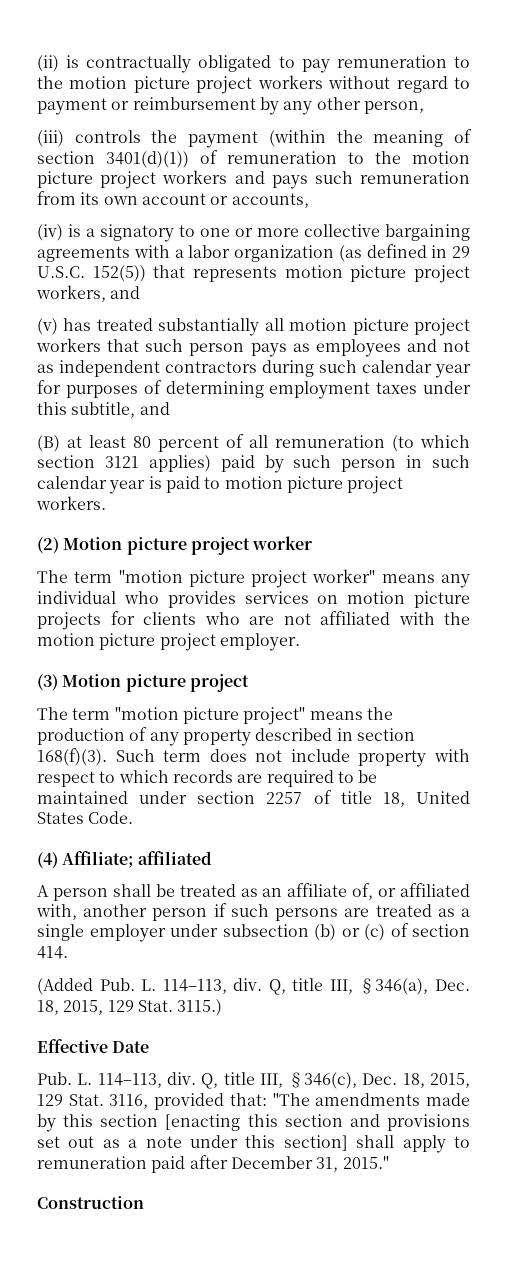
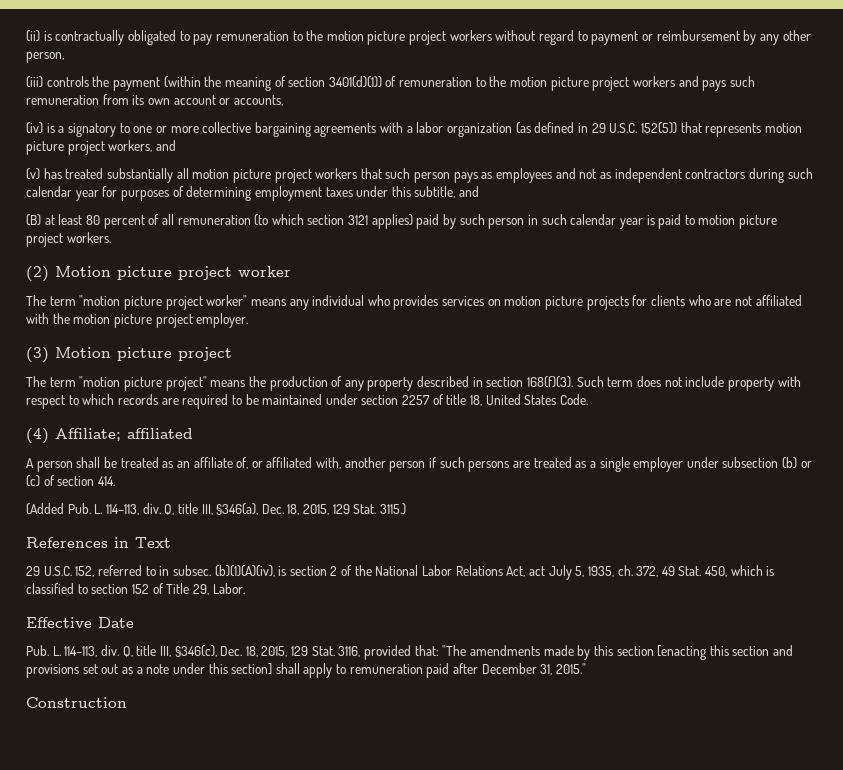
+ References in Text
+ 29 U.S.C. 152, referred to in subsec. (b)(1)(A)(iv), is section 2 of the National Labor Relations Act, act July 5, 1935, ch. 372, 49 Stat. 450, which is classified to section 152 of Title 29, Labor.

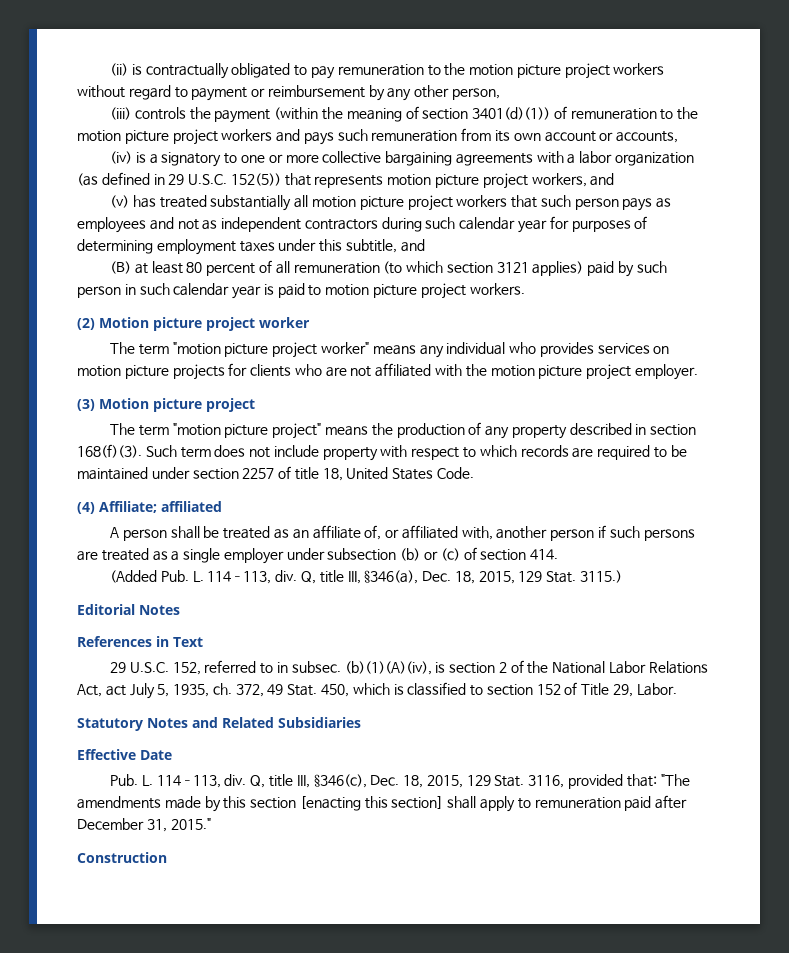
+ Editorial Notes
+ Statutory Notes and Related Subsidiaries
- 3116, provided that: "The amendments made by this section [enacting this section and provisions set out as a note under this section] shall apply to remuneration paid after December 31, 2015."
+ 3116, provided that: "The amendments made by this section [enacting this section] shall apply to remuneration paid after December 31, 2015."

